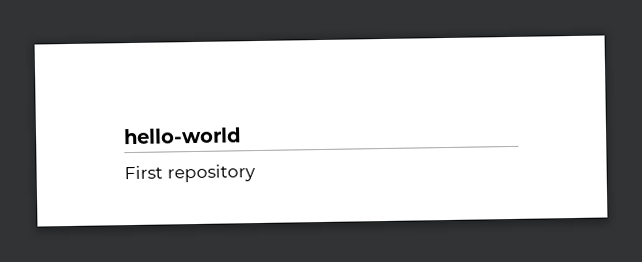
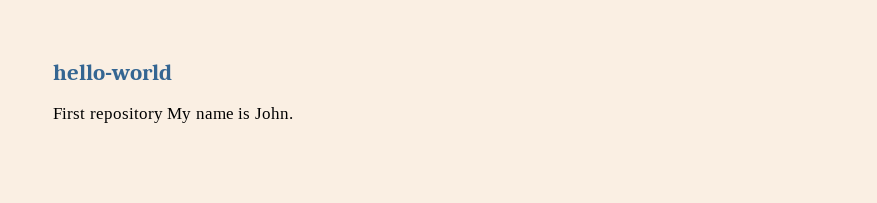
- First repository
+ First repository My name is John.

